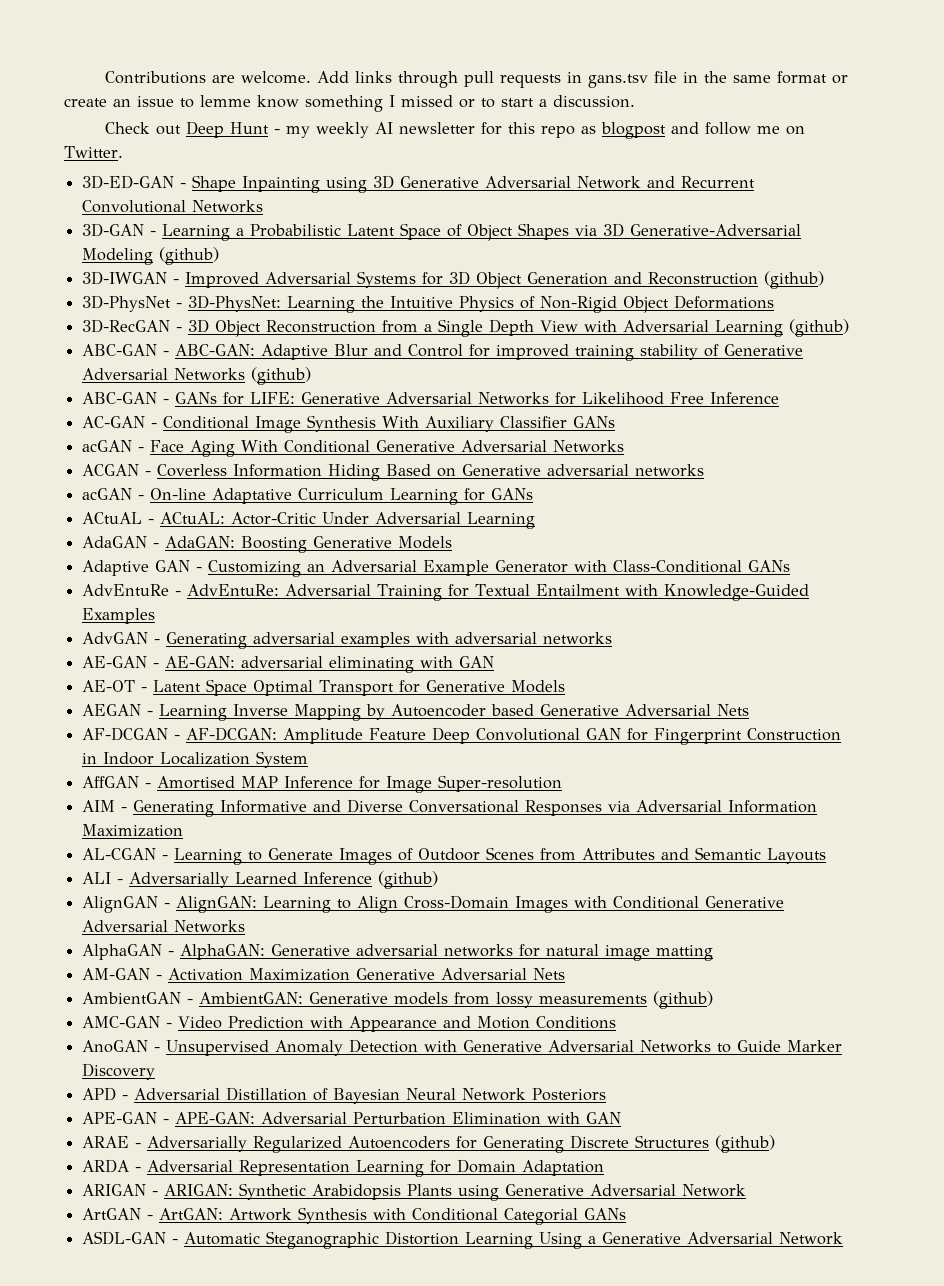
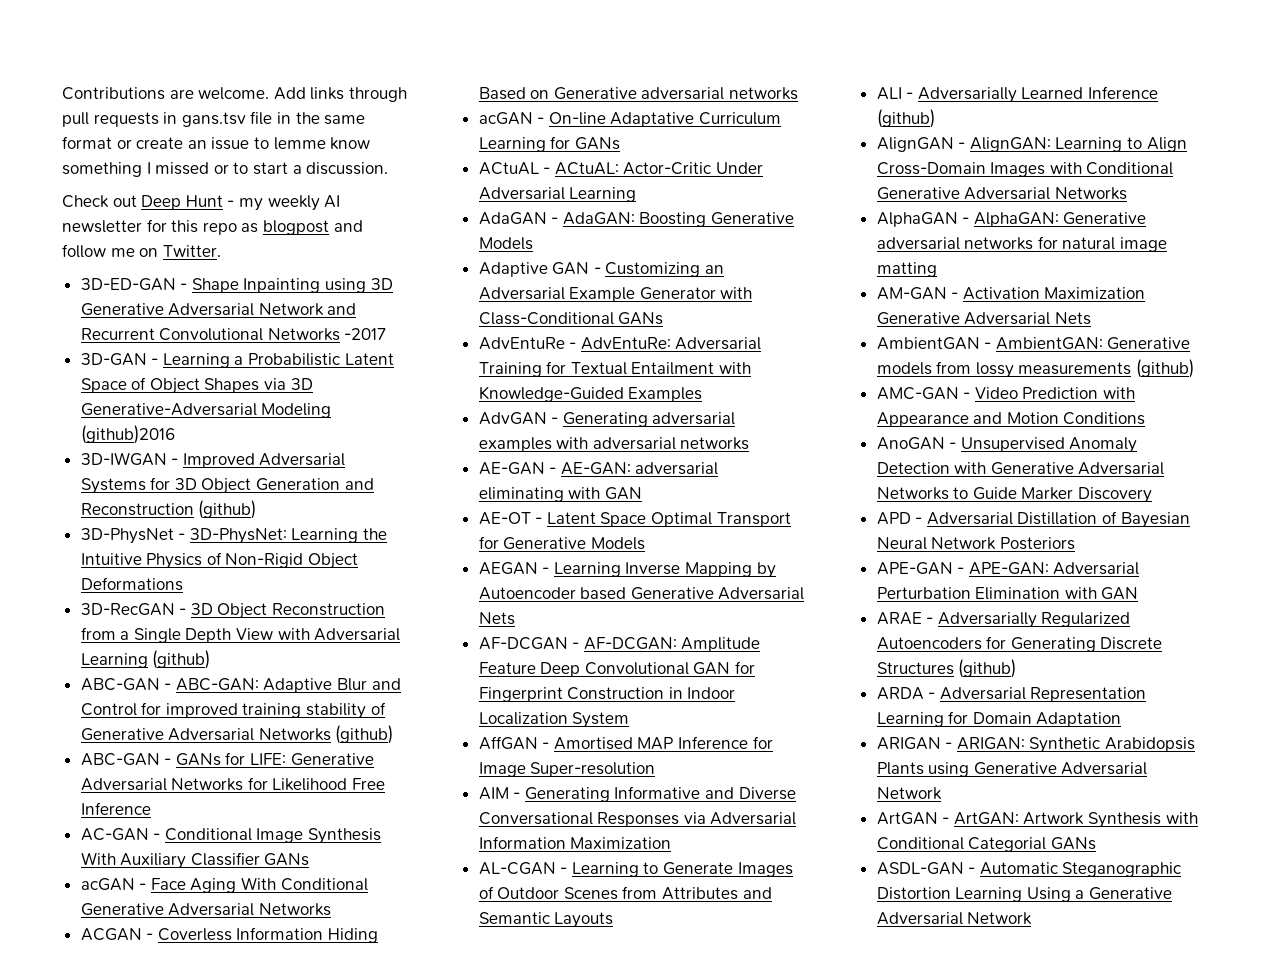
- 3D-ED-GAN - Shape Inpainting using 3D Generative Adversarial Network and Recurrent Convolutional Networks
+ 3D-ED-GAN - Shape Inpainting using 3D Generative Adversarial Network and Recurrent Convolutional Networks -2017
- 3D-GAN - Learning a Probabilistic Latent Space of Object Shapes via 3D Generative-Adversarial Modeling (github)
+ 3D-GAN - Learning a Probabilistic Latent Space of Object Shapes via 3D Generative-Adversarial Modeling (github)2016

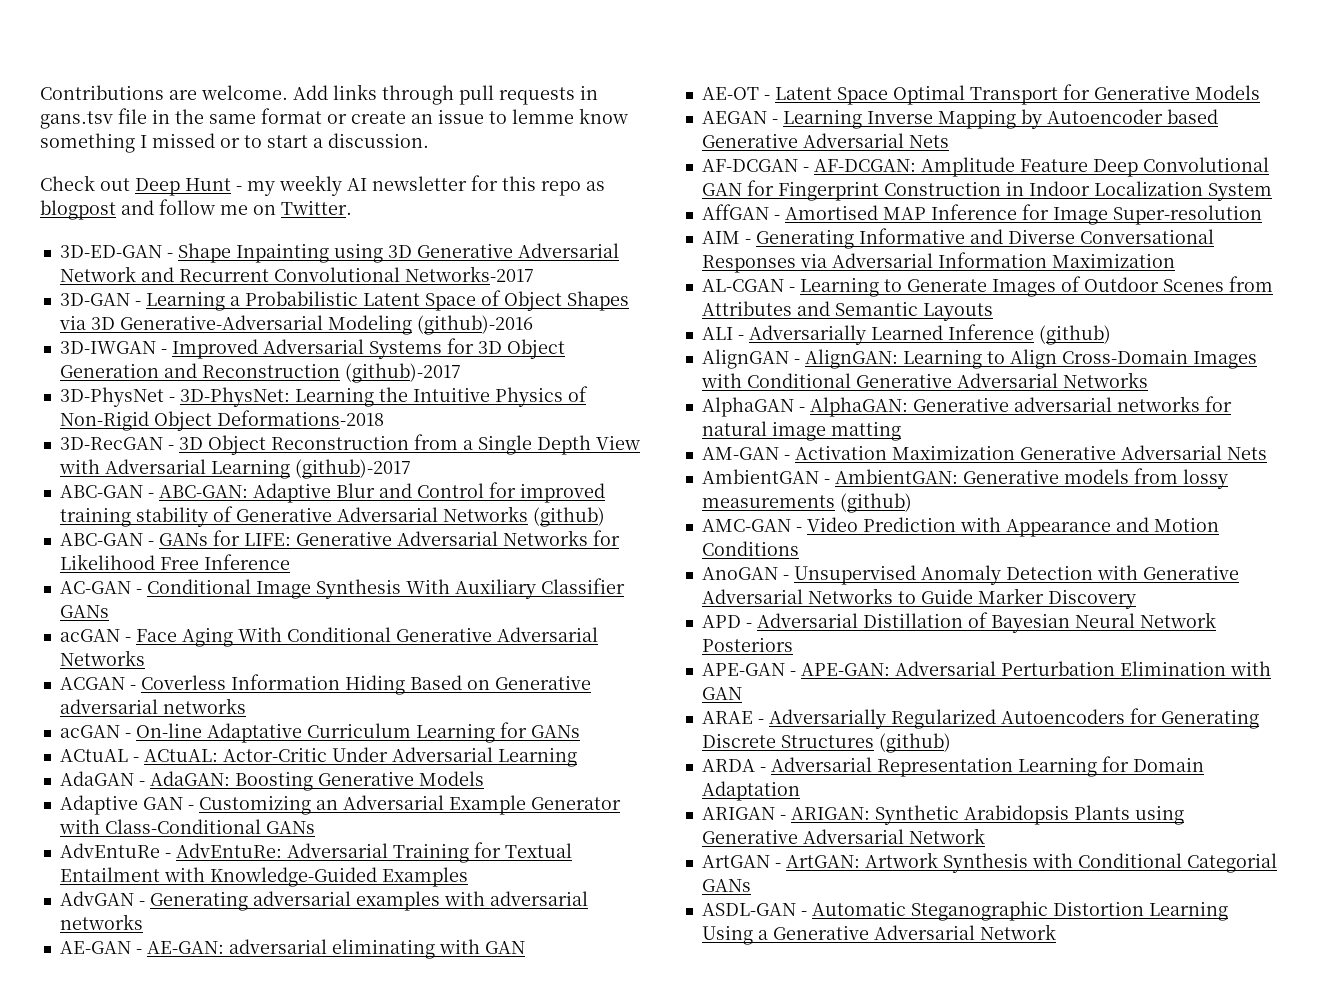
- 3D-ED-GAN - Shape Inpainting using 3D Generative Adversarial Network and Recurrent Convolutional Networks -2017
+ 3D-ED-GAN - Shape Inpainting using 3D Generative Adversarial Network and Recurrent Convolutional Networks-2017
- 3D-GAN - Learning a Probabilistic Latent Space of Object Shapes via 3D Generative-Adversarial Modeling (github)2016
+ 3D-GAN - Learning a Probabilistic Latent Space of Object Shapes via 3D Generative-Adversarial Modeling (github)-2016
- 3D-IWGAN - Improved Adversarial Systems for 3D Object Generation and Reconstruction (github)
+ 3D-IWGAN - Improved Adversarial Systems for 3D Object Generation and Reconstruction (github)-2017
- 3D-PhysNet - 3D-PhysNet: Learning the Intuitive Physics of Non-Rigid Object Deformations
+ 3D-PhysNet - 3D-PhysNet: Learning the Intuitive Physics of Non-Rigid Object Deformations-2018
- 3D-RecGAN - 3D Object Reconstruction from a Single Depth View with Adversarial Learning (github)
+ 3D-RecGAN - 3D Object Reconstruction from a Single Depth View with Adversarial Learning (github)-2017

